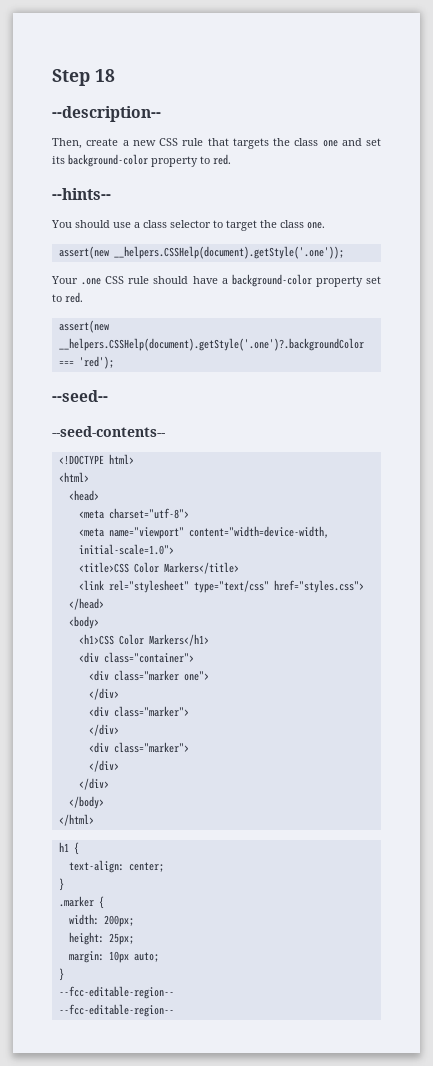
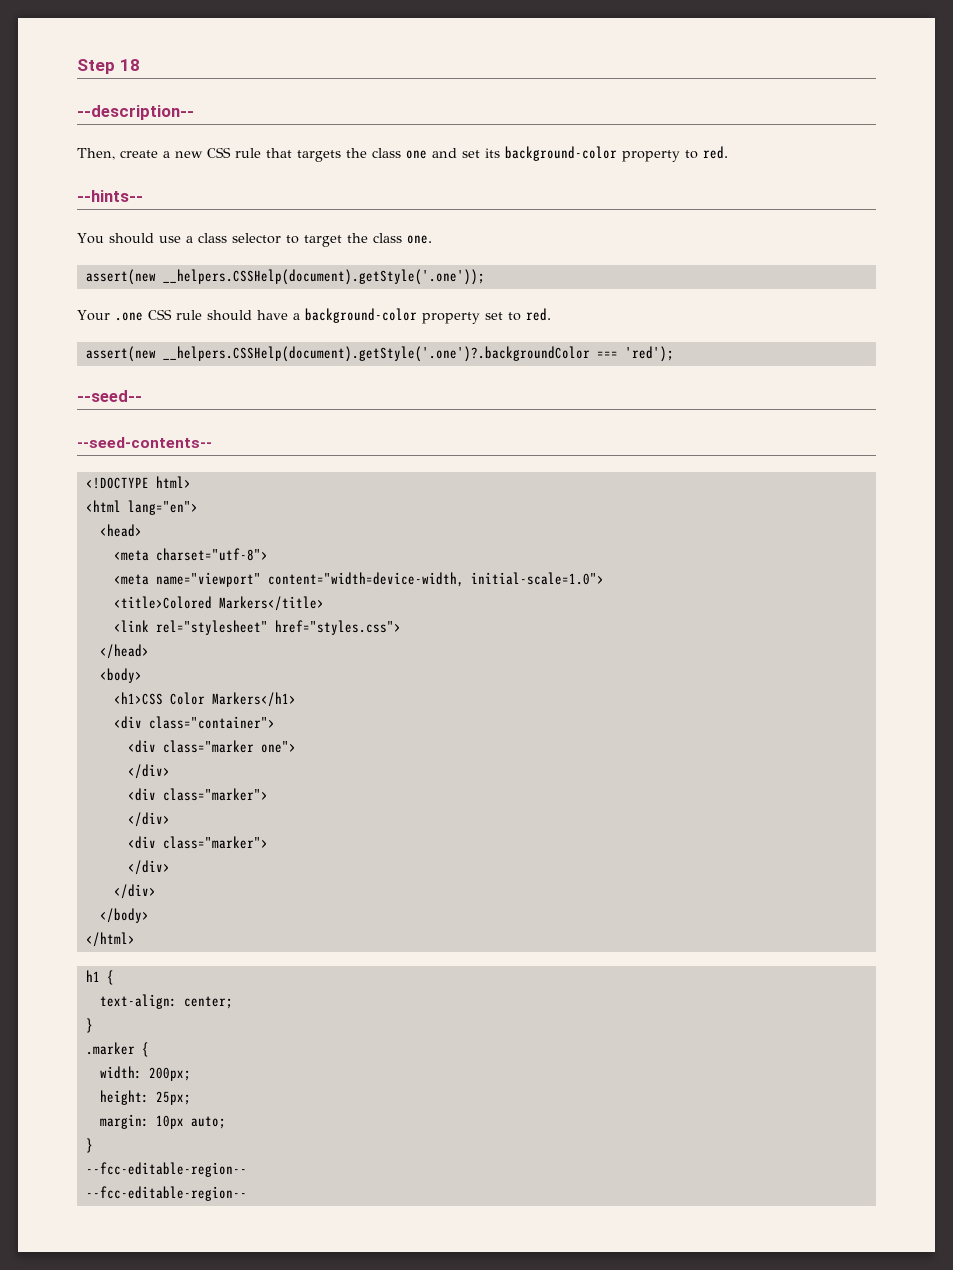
- <html>
+ <html lang="en">
- <title>CSS Color Markers</title>
+ <title>Colored Markers</title>
- <link rel="stylesheet" type="text/css" href="styles.css">
+ <link rel="stylesheet" href="styles.css">

